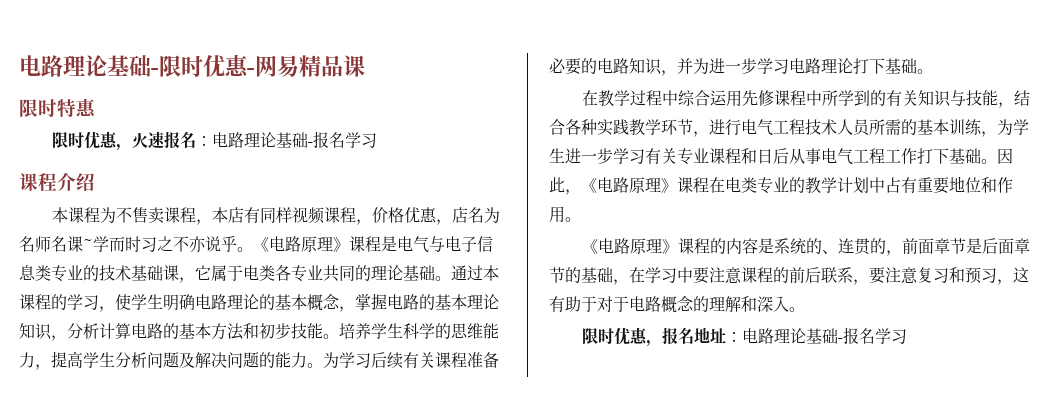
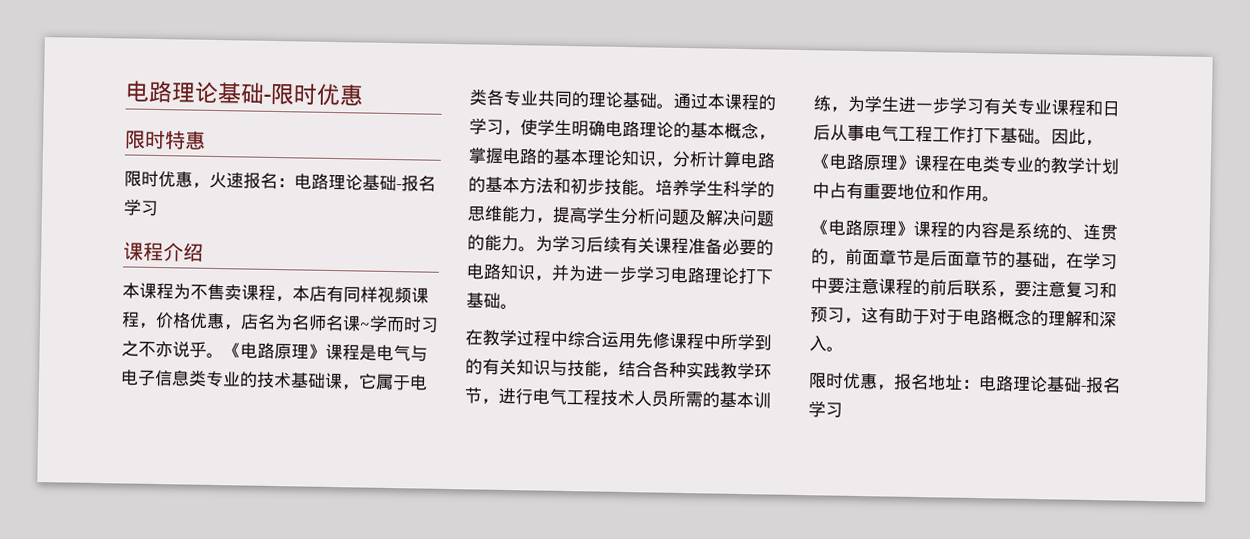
- 电路理论基础-限时优惠-网易精品课
+ 电路理论基础-限时优惠

